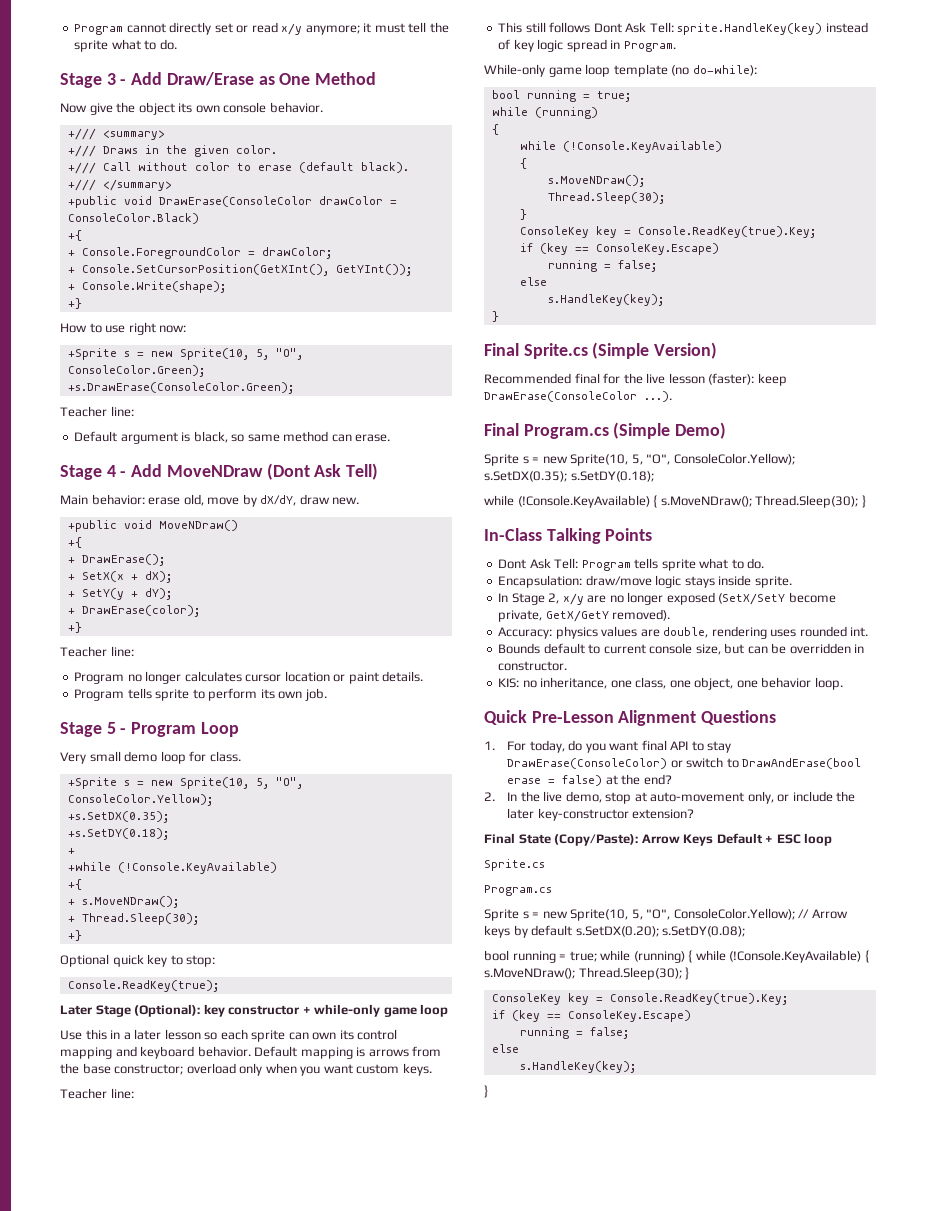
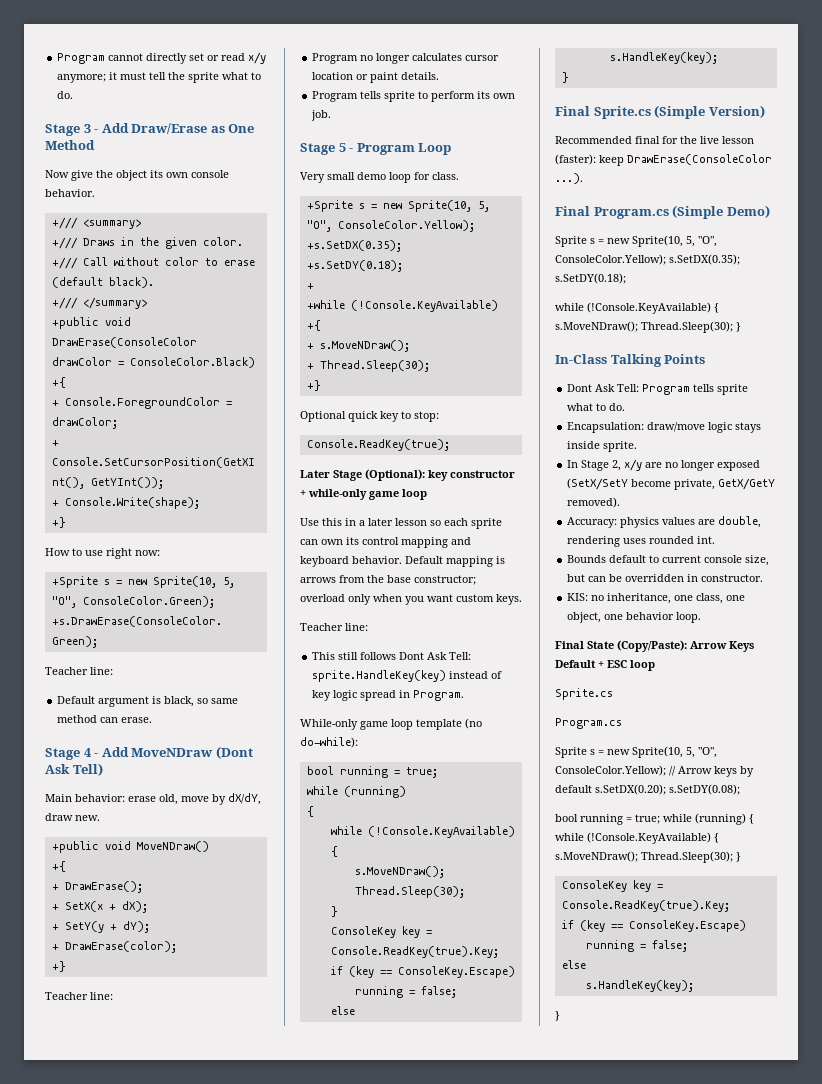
- Quick Pre-Lesson Alignment Questions
- 1. For today, do you want final API to stay DrawErase(ConsoleColor) or switch to DrawAndErase(bool erase = false) at the end?
- 2. In the live demo, stop at auto-movement only, or include the later key-constructor extension?

